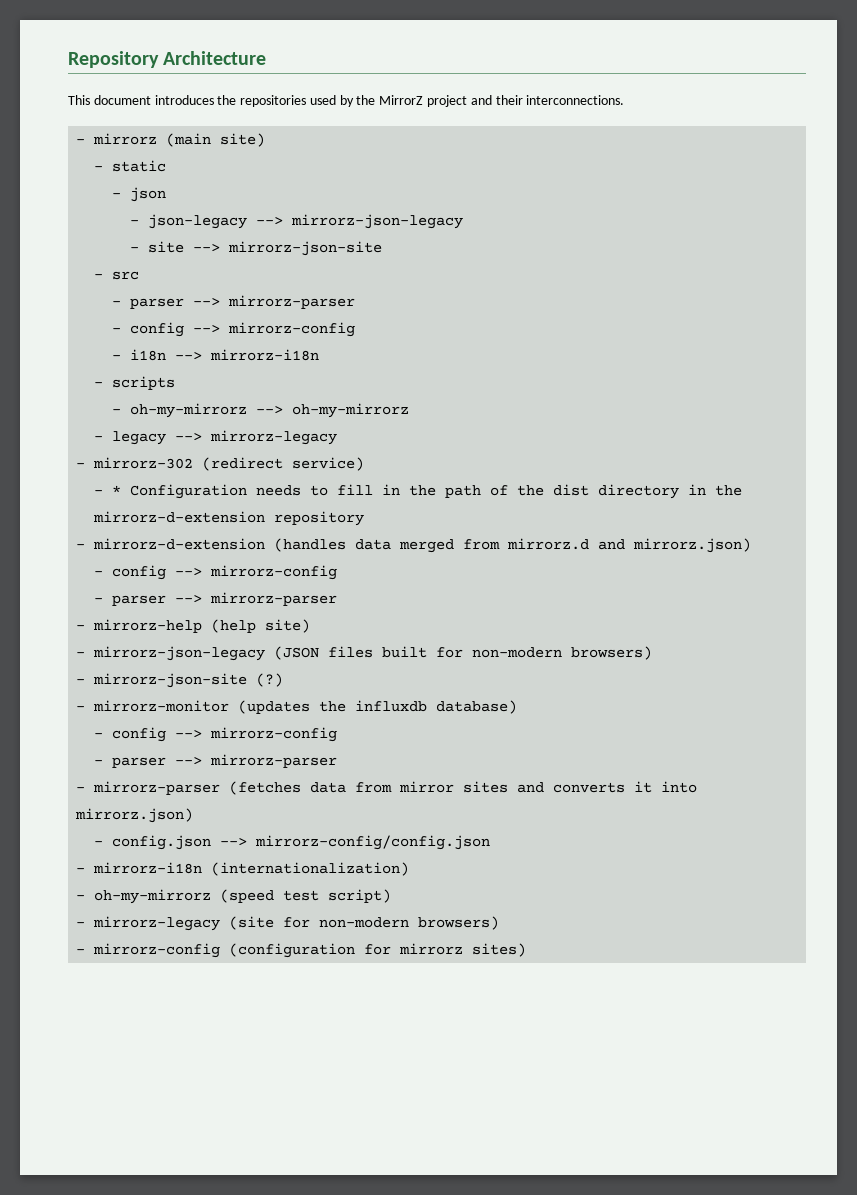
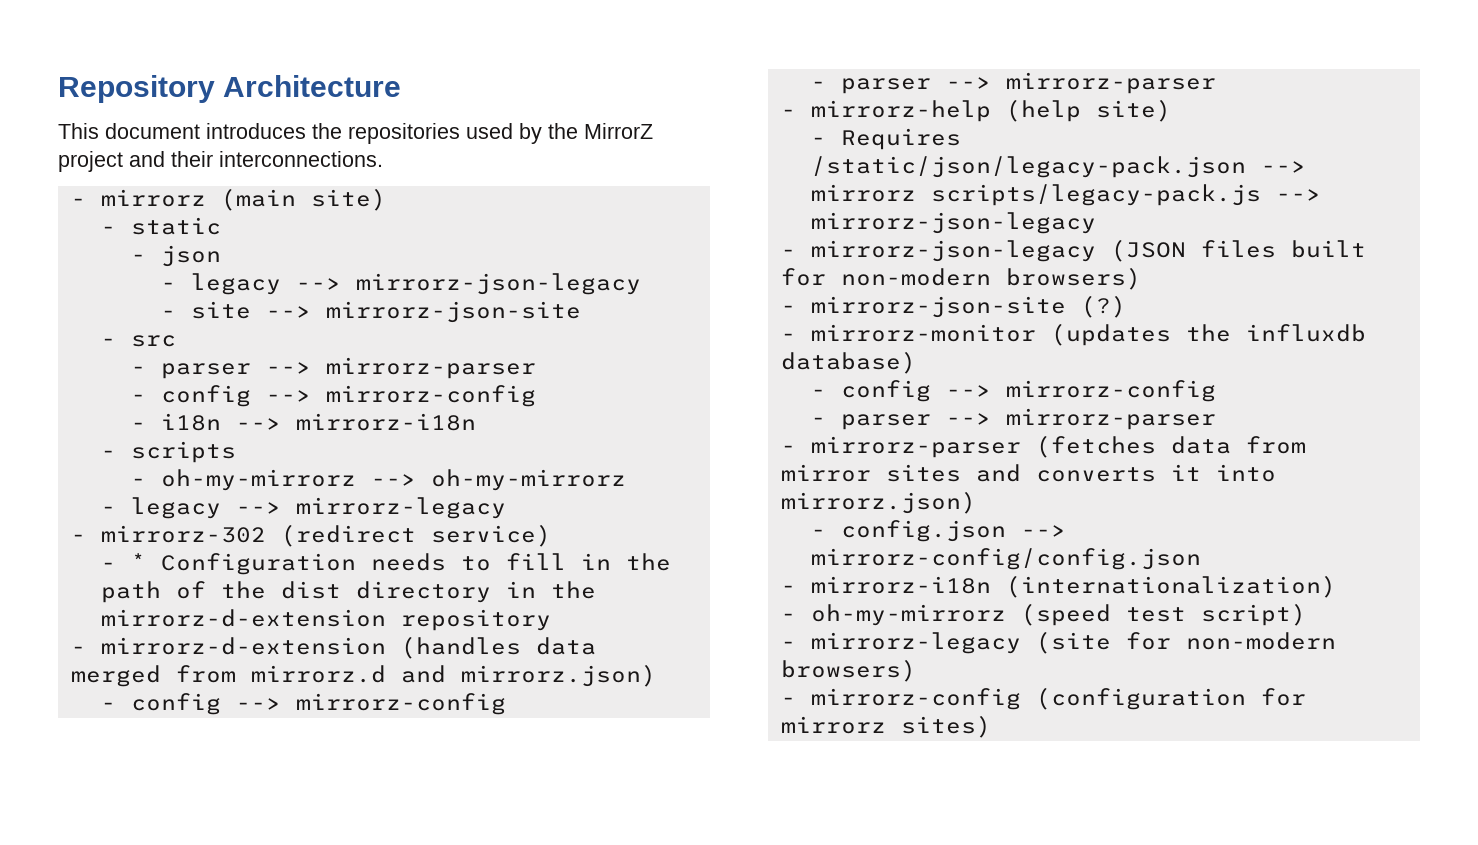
- - json-legacy --> mirrorz-json-legacy
+ - legacy --> mirrorz-json-legacy
+ - Requires /static/json/legacy-pack.json --> mirrorz scripts/legacy-pack.js --> mirrorz-json-legacy

